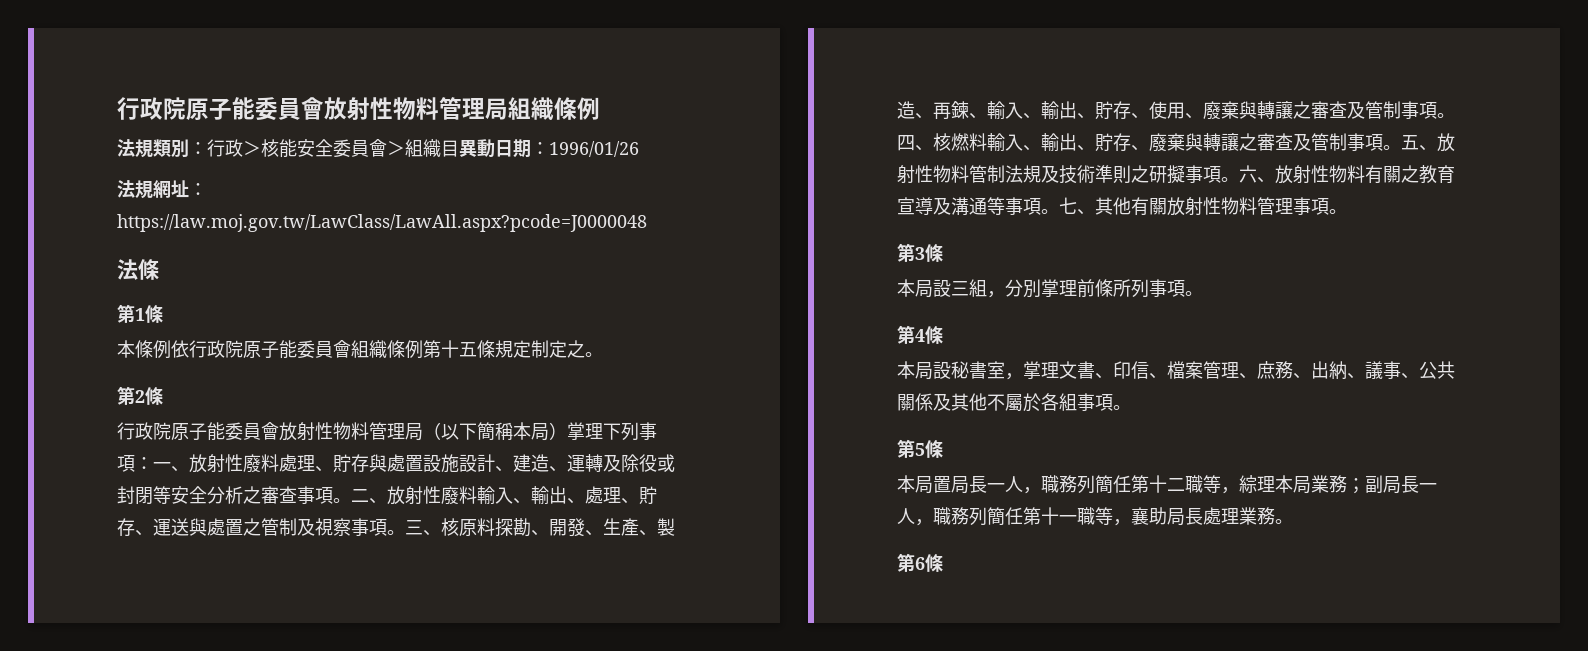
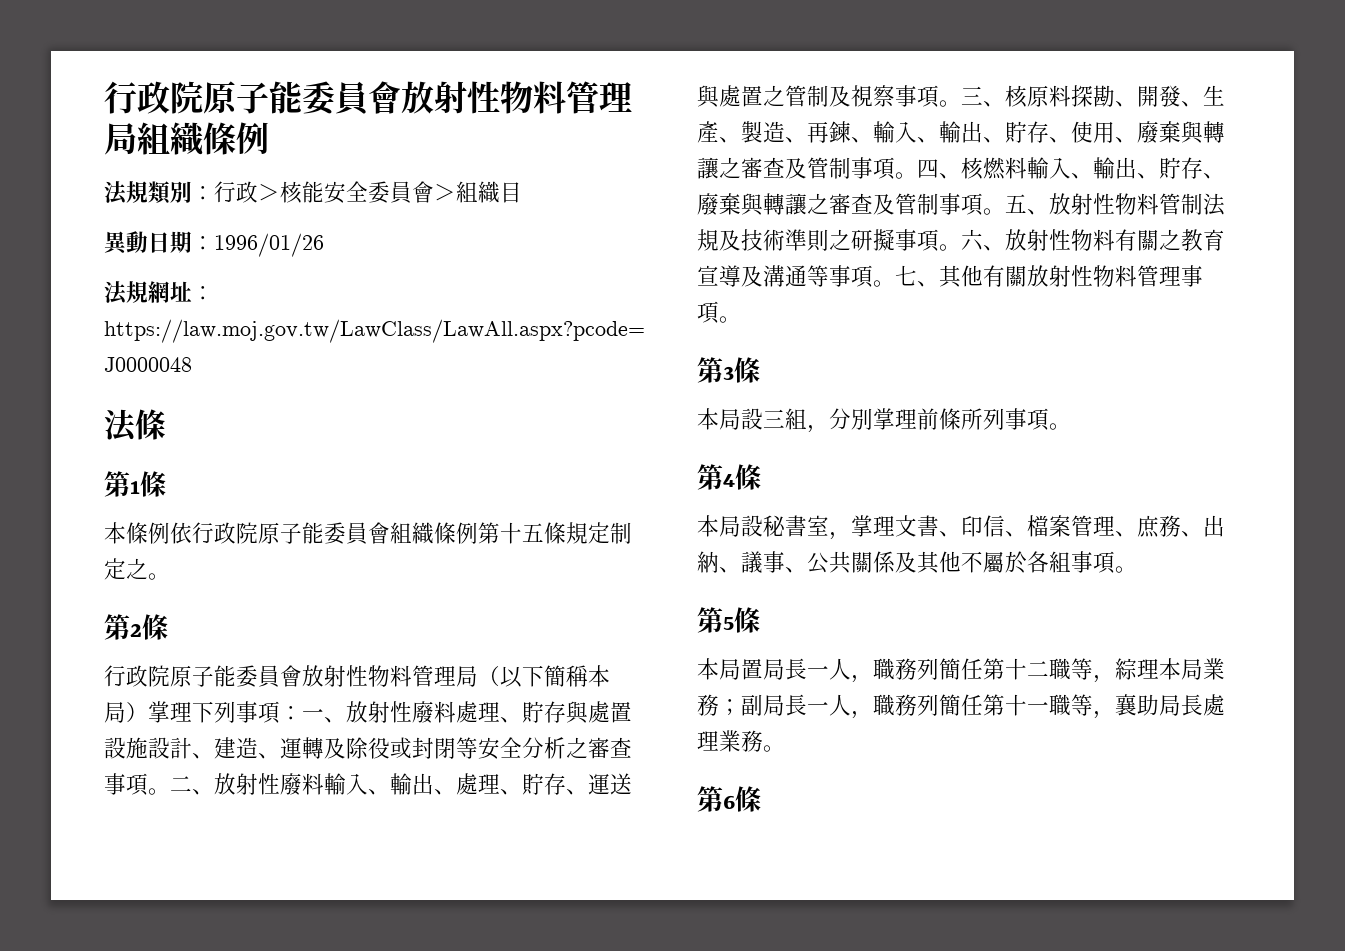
- 法規類別：行政＞核能安全委員會＞組織目異動日期：1996/01/26
+ 法規類別：行政＞核能安全委員會＞組織目
+ 異動日期：1996/01/26

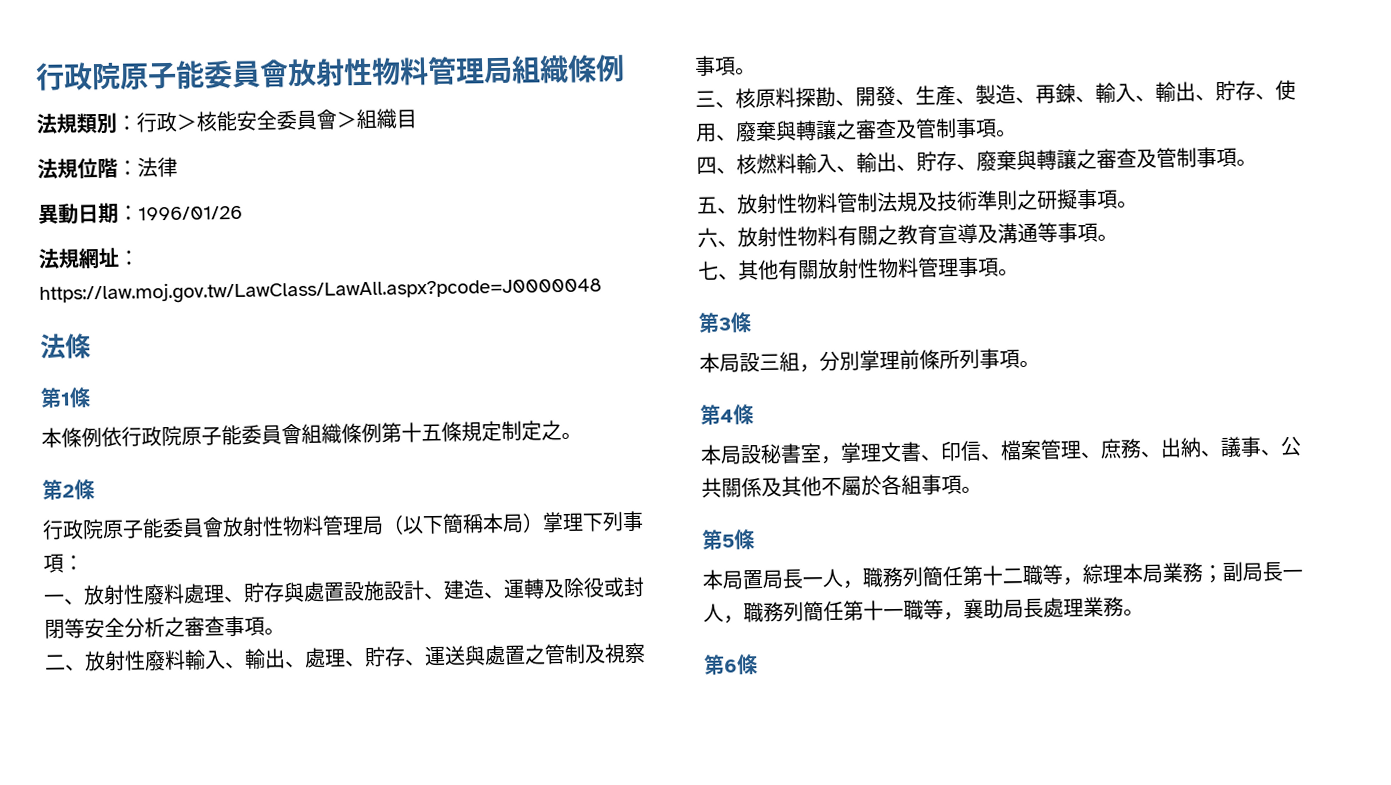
+ 法規位階：法律
- 行政院原子能委員會放射性物料管理局（以下簡稱本局）掌理下列事項：一、放射性廢料處理、貯存與處置設施設計、建造、運轉及除役或封閉等安全分析之審查事項。二、放射性廢料輸入、輸出、處理、貯存、運送與處置之管制及視察事項。三、核原料探勘、開發、生產、製造、再鍊、輸入、輸出、貯存、使用、廢棄與轉讓之審查及管制事項。四、核燃料輸入、輸出、貯存、廢棄與轉讓之審查及管制事項。五、放射性物料管制法規及技術準則之研擬事項。六、放射性物料有關之教育宣導及溝通等事項。七、其他有關放射性物料管理事項。
+ 行政院原子能委員會放射性物料管理局（以下簡稱本局）掌理下列事項：
+ 一、放射性廢料處理、貯存與處置設施設計、建造、運轉及除役或封閉等安全分析之審查事項。
+ 二、放射性廢料輸入、輸出、處理、貯存、運送與處置之管制及視察事項。
+ 三、核原料探勘、開發、生產、製造、再鍊、輸入、輸出、貯存、使用、廢棄與轉讓之審查及管制事項。
+ 四、核燃料輸入、輸出、貯存、廢棄與轉讓之審查及管制事項。
+ 五、放射性物料管制法規及技術準則之研擬事項。
+ 六、放射性物料有關之教育宣導及溝通等事項。
+ 七、其他有關放射性物料管理事項。

